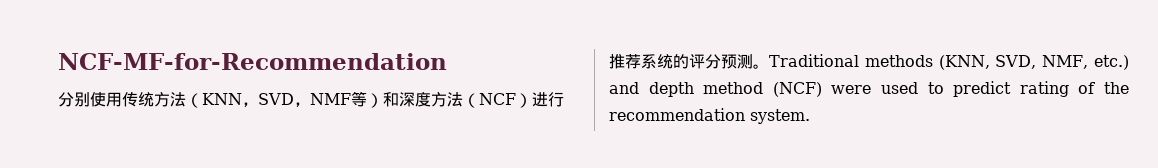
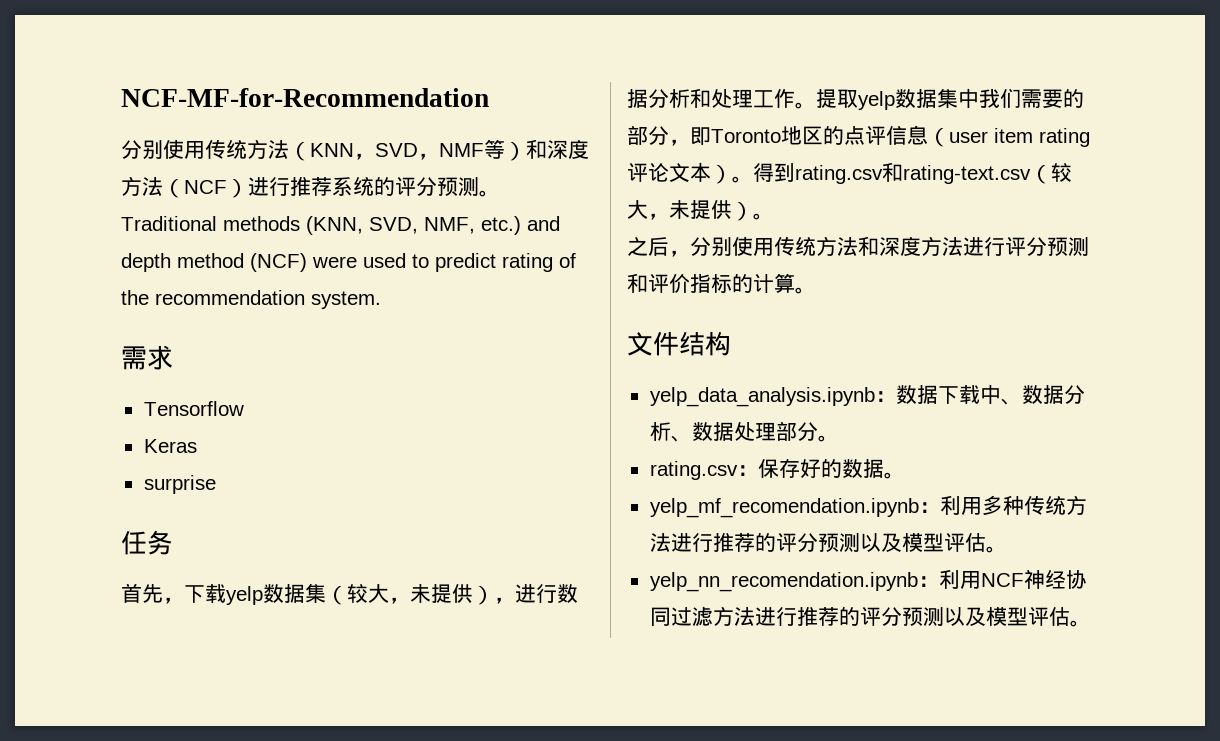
+ 需求
+ Tensorflow
+ Keras
+ surprise
+ 任务
+ 首先，下载yelp数据集（较大，未提供），进行数据分析和处理工作。提取yelp数据集中我们需要的部分，即Toronto地区的点评信息（user item rating评论文本）。得到rating.csv和rating-text.csv（较大，未提供）。
+ 之后，分别使用传统方法和深度方法进行评分预测和评价指标的计算。
+ 文件结构
+ yelp_data_analysis.ipynb：数据下载中、数据分析、数据处理部分。
+ rating.csv：保存好的数据。
+ yelp_mf_recomendation.ipynb：利用多种传统方法进行推荐的评分预测以及模型评估。
+ yelp_nn_recomendation.ipynb：利用NCF神经协同过滤方法进行推荐的评分预测以及模型评估。

